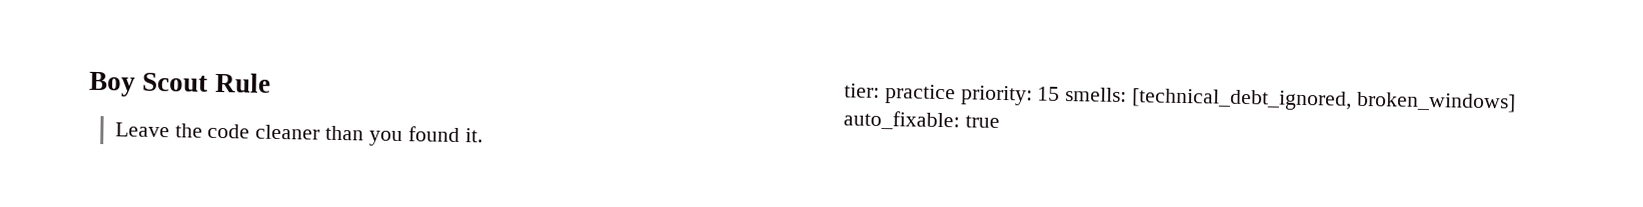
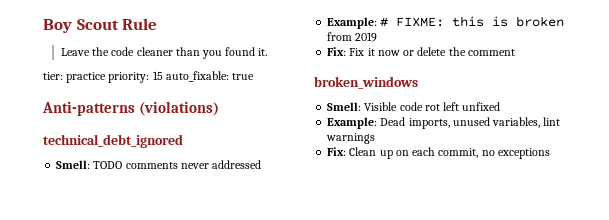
- tier: practice priority: 15 smells: [technical_debt_ignored, broken_windows] auto_fixable: true
+ tier: practice priority: 15 auto_fixable: true
+ Anti-patterns (violations)
+ technical_debt_ignored
+ Smell: TODO comments never addressed
+ Example: # FIXME: this is broken from 2019
+ Fix: Fix it now or delete the comment
+ broken_windows
+ Smell: Visible code rot left unfixed
+ Example: Dead imports, unused variables, lint warnings
+ Fix: Clean up on each commit, no exceptions

